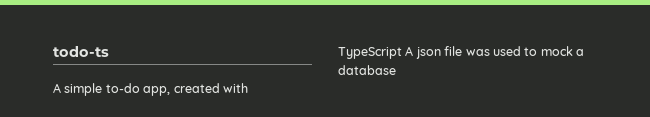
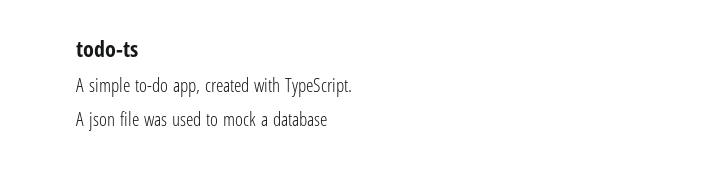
- A simple to-do app, created with TypeScript A json file was used to mock a database
+ A simple to-do app, created with TypeScript.
+ A json file was used to mock a database

